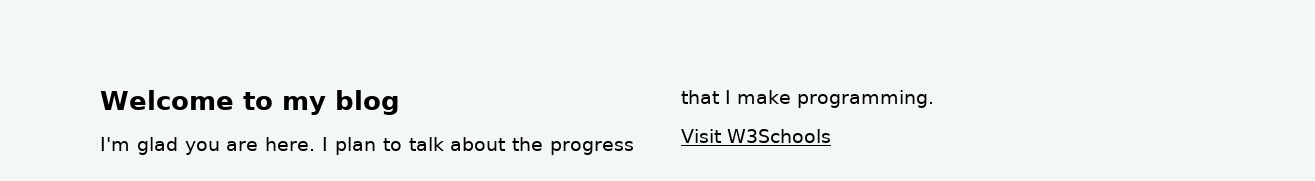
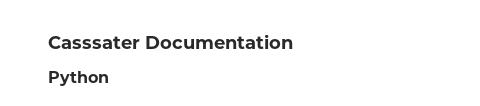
- Welcome to my blog
- I'm glad you are here. I plan to talk about the progress that I make programming.
- Visit W3Schools
+ Casssater Documentation
+ Python

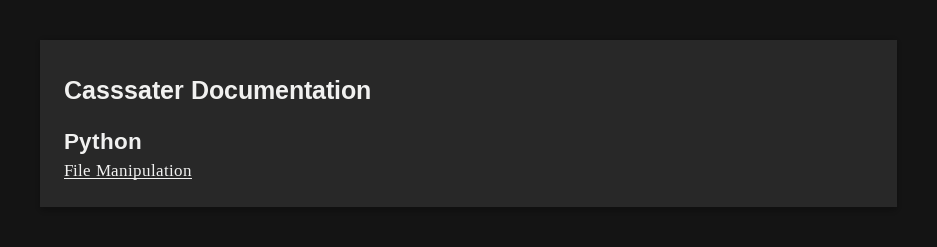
+ File Manipulation

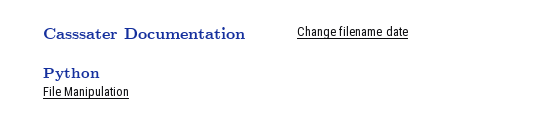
+ Change filename date

